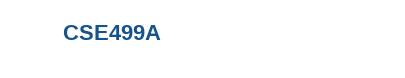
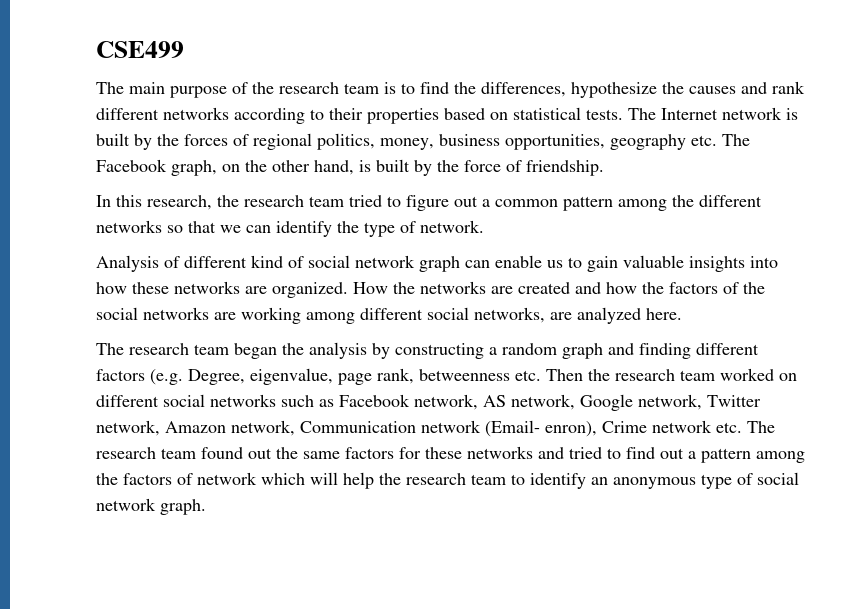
- CSE499A
+ CSE499
+ The main purpose of the research team is to find the differences, hypothesize the causes and rank different networks according to their properties based on statistical tests. The Internet network is built by the forces of regional politics, money, business opportunities, geography etc. The Facebook graph, on the other hand, is built by the force of friendship.
+ In this research, the research team tried to figure out a common pattern among the different networks so that we can identify the type of network.
+ Analysis of different kind of social network graph can enable us to gain valuable insights into how these networks are organized. How the networks are created and how the factors of the social networks are working among different social networks, are analyzed here.
+ The research team began the analysis by constructing a random graph and finding different factors (e.g. Degree, eigenvalue, page rank, betweenness etc. Then the research team worked on different social networks such as Facebook network, AS network, Google network, Twitter network, Amazon network, Communication network (Email- enron), Crime network etc. The research team found out the same factors for these networks and tried to find out a pattern among the factors of network which will help the research team to identify an anonymous type of social network graph.

